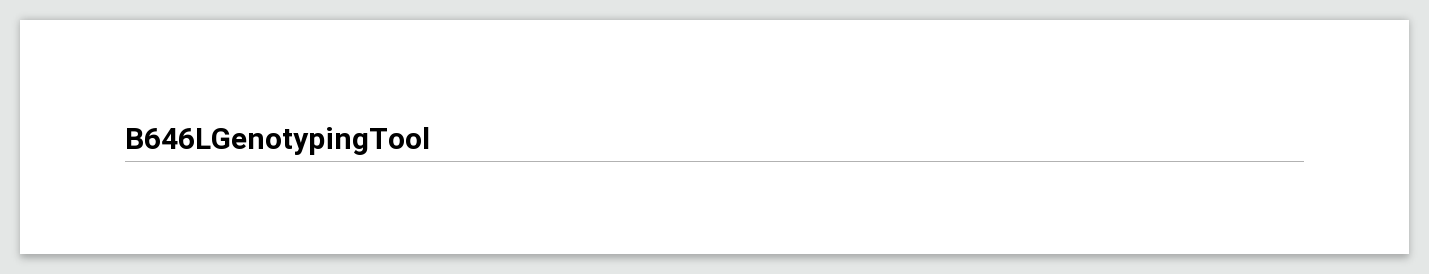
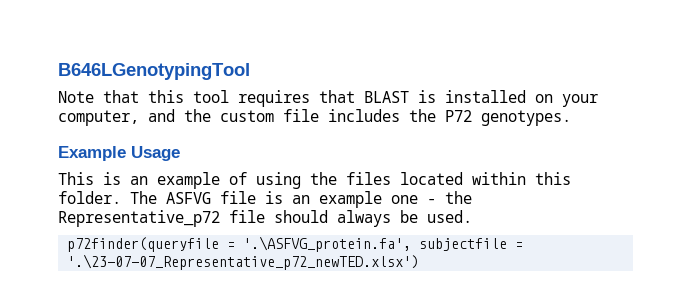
+ Note that this tool requires that BLAST is installed on your computer, and the custom file includes the P72 genotypes.
+ Example Usage
+ This is an example of using the files located within this folder. The ASFVG file is an example one - the Representative_p72 file should always be used.
+ p72finder(queryfile = '.\ASFVG_protein.fa', subjectfile = '.\23-07-07_Representative_p72_newTED.xlsx')

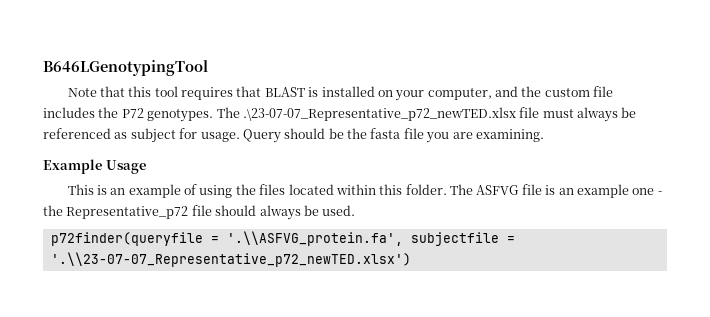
+ The .\23-07-07_Representative_p72_newTED.xlsx file must always be referenced as subject for usage. Query should be the fasta file you are examining.
- p72finder(queryfile = '.\ASFVG_protein.fa', subjectfile = '.\23-07-07_Representative_p72_newTED.xlsx')
+ p72finder(queryfile = '.\\ASFVG_protein.fa', subjectfile = '.\\23-07-07_Representative_p72_newTED.xlsx')

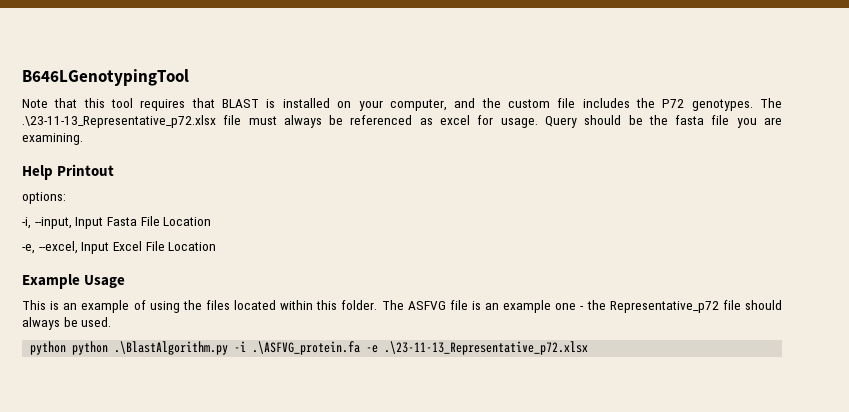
- The .\23-07-07_Representative_p72_newTED.xlsx file must always be referenced as subject for usage.
+ The .\23-11-13_Representative_p72.xlsx file must always be referenced as excel for usage.
+ Help Printout
+ options:
+ -i, --input, Input Fasta File Location
+ -e, --excel, Input Excel File Location
- p72finder(queryfile = '.\\ASFVG_protein.fa', subjectfile = '.\\23-07-07_Representative_p72_newTED.xlsx')
+ python python .\BlastAlgorithm.py -i .\ASFVG_protein.fa -e .\23-11-13_Representative_p72.xlsx

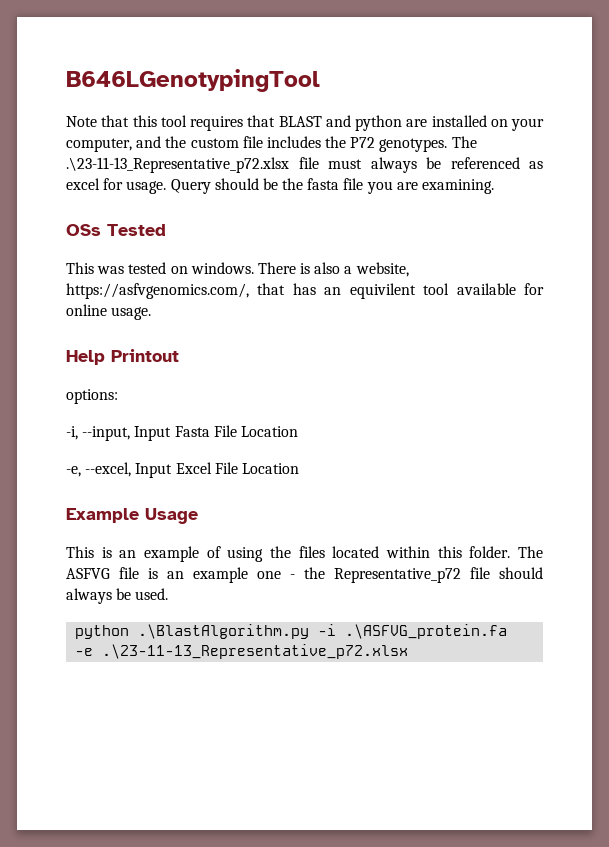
- Note that this tool requires that BLAST is installed on your computer, and the custom file includes the P72 genotypes.
+ Note that this tool requires that BLAST and python are installed on your computer, and the custom file includes the P72 genotypes.
+ OSs Tested
+ This was tested on windows. There is also a website, https://asfvgenomics.com/, that has an equivilent tool available for online usage.
- python python .\BlastAlgorithm.py -i .\ASFVG_protein.fa -e .\23-11-13_Representative_p72.xlsx
+ python .\BlastAlgorithm.py -i .\ASFVG_protein.fa -e .\23-11-13_Representative_p72.xlsx

